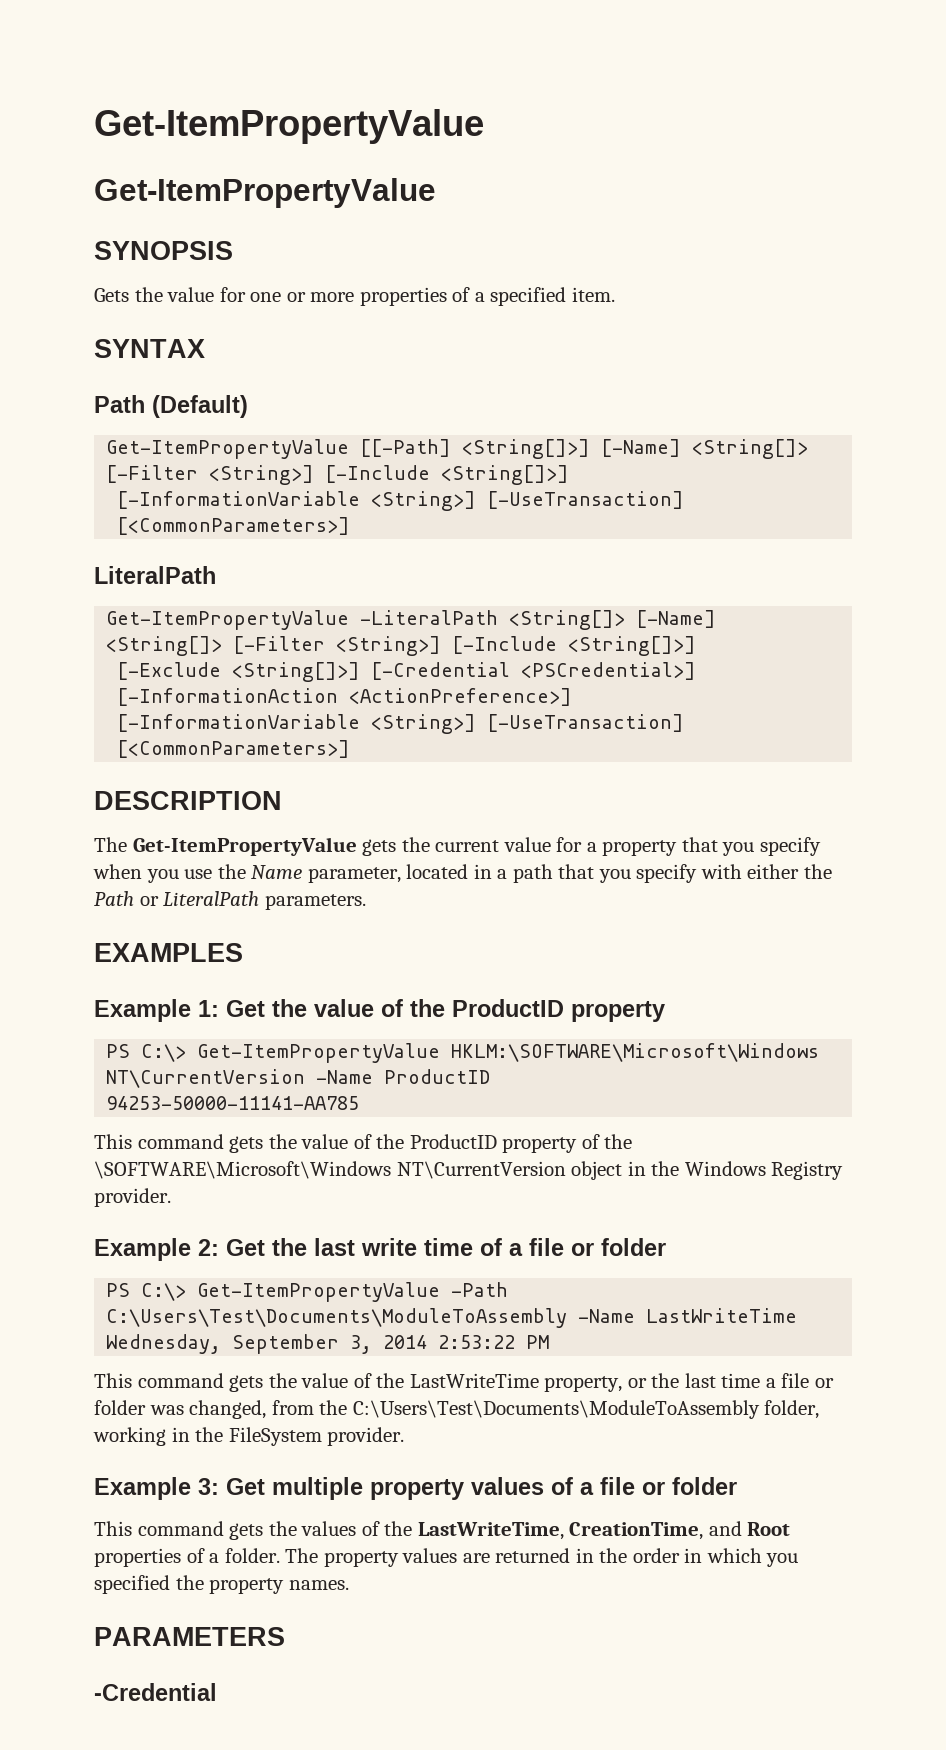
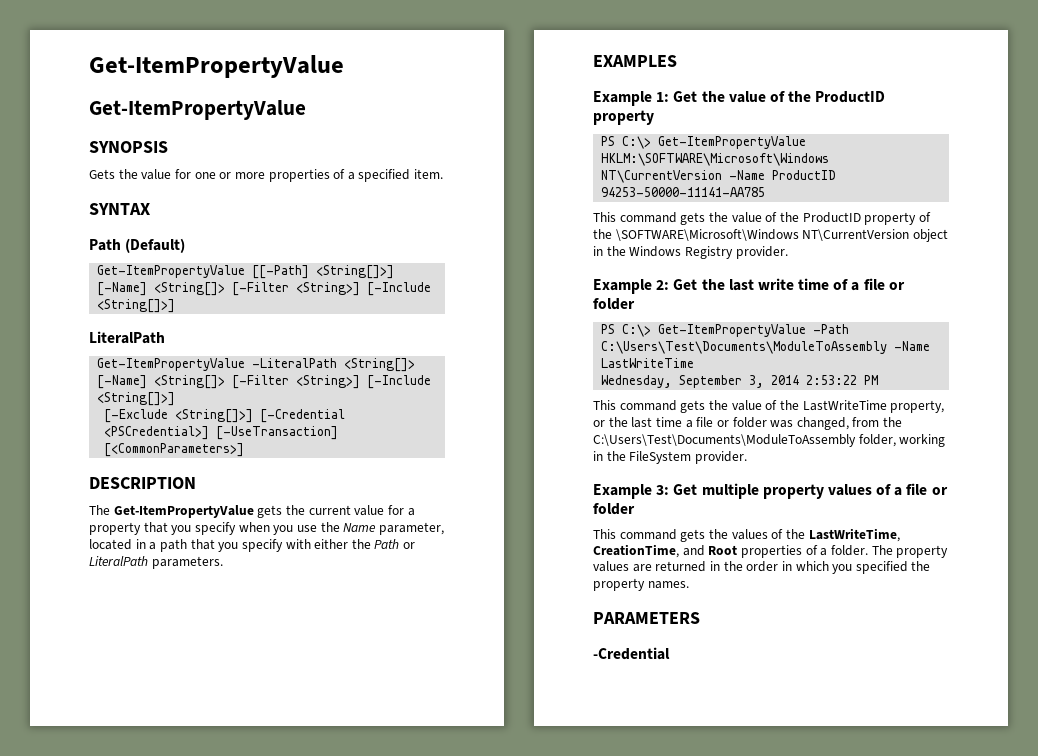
  Get-ItemPropertyValue [[-Path] <String[]>] [-Name] <String[]> [-Filter <String>] [-Include <String[]>]
- [-InformationVariable <String>] [-UseTransaction] [<CommonParameters>]
- [-Exclude <String[]>] [-Credential <PSCredential>] [-InformationAction <ActionPreference>]
- [-InformationVariable <String>] [-UseTransaction] [<CommonParameters>]
+ [-Exclude <String[]>] [-Credential <PSCredential>] [-UseTransaction] [<CommonParameters>]

